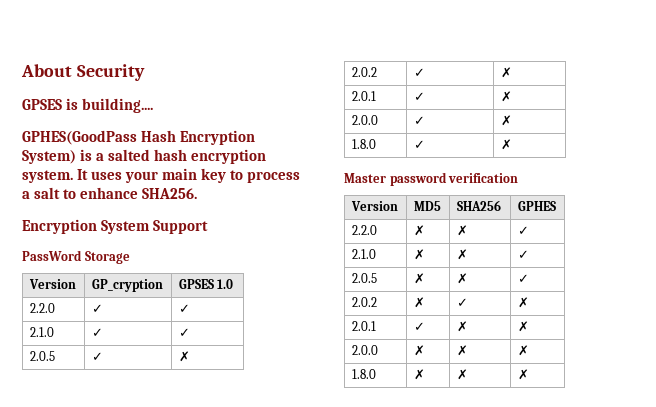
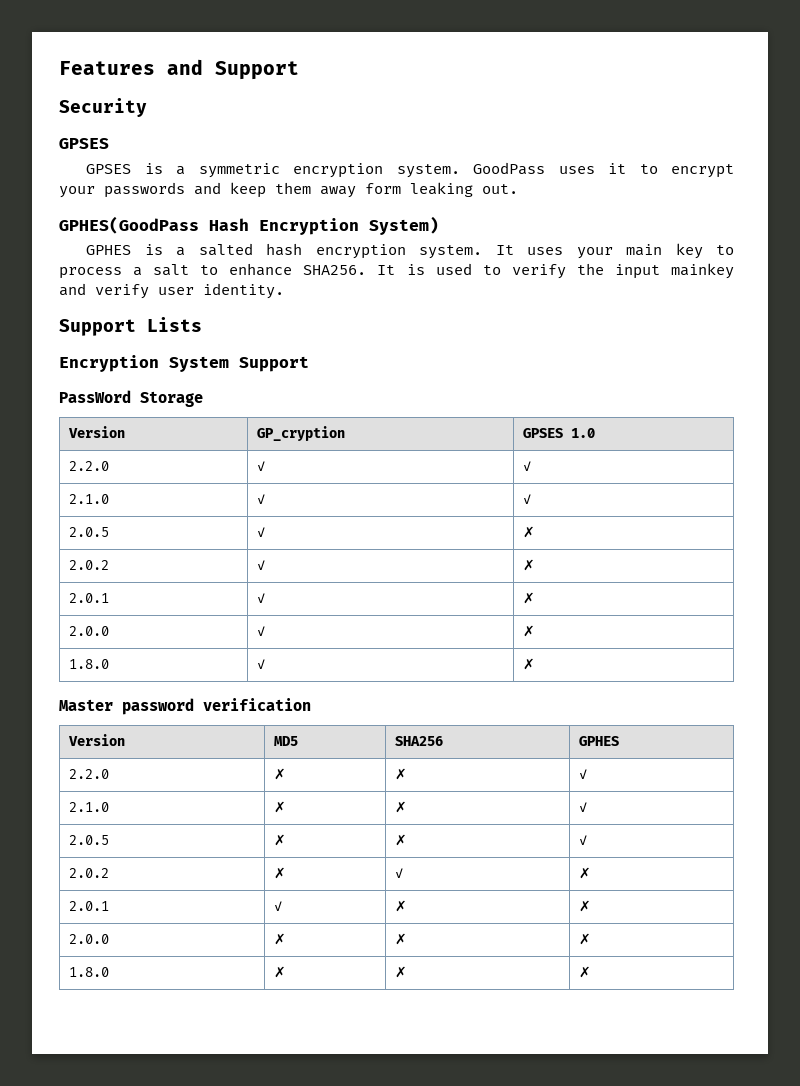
- About Security
- GPSES is building....
+ Features and Support
+ Security
+ GPSES
+ GPSES is a symmetric encryption system. GoodPass uses it to encrypt your passwords and keep them away form leaking out.
- GPHES(GoodPass Hash Encryption System) is a salted hash encryption system.
+ GPHES(GoodPass Hash Encryption System)
+ GPHES is a salted hash encryption system.
+ It is used to verify the input mainkey and verify user identity.
+ Support Lists

